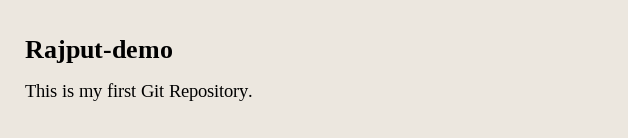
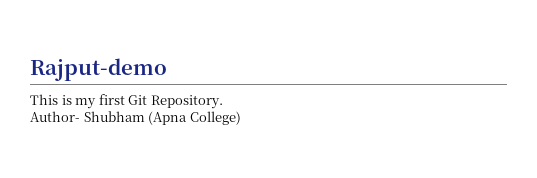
+ Author- Shubham (Apna College)

